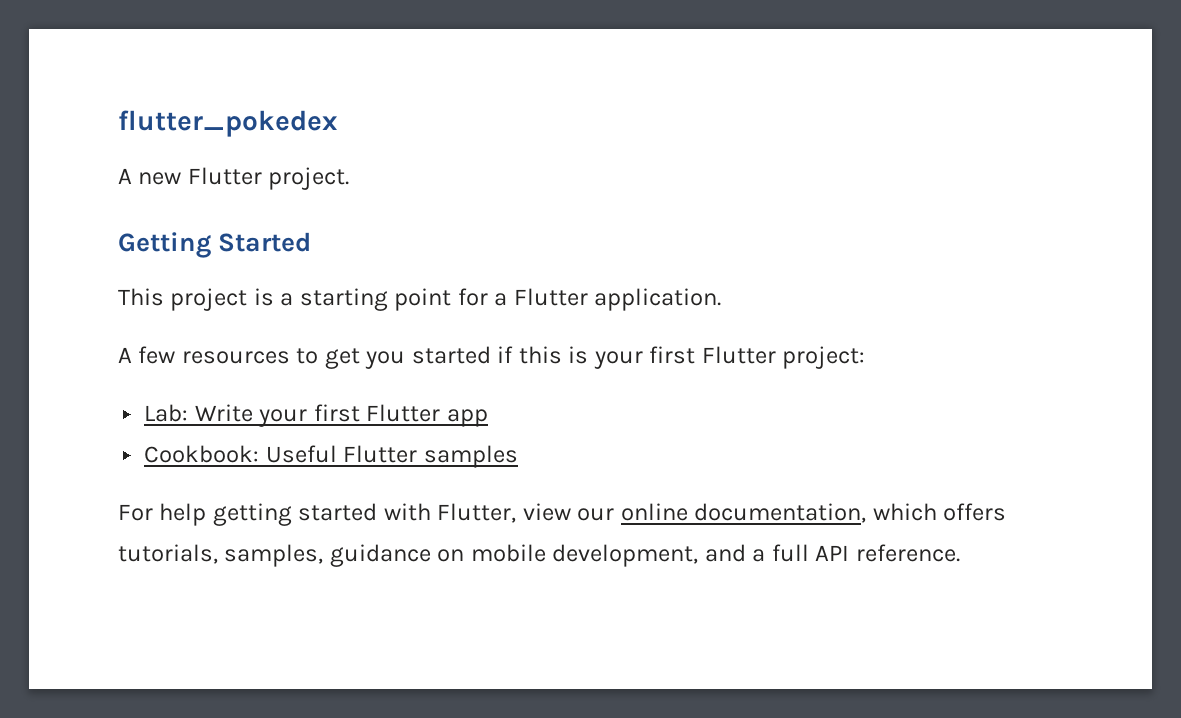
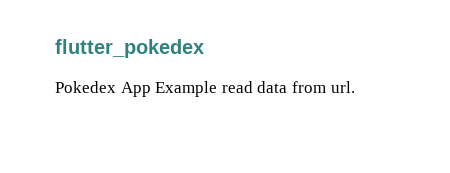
- A new Flutter project.
- Getting Started
- This project is a starting point for a Flutter application.
- A few resources to get you started if this is your first Flutter project:
- Lab: Write your first Flutter app
- Cookbook: Useful Flutter samples
- For help getting started with Flutter, view our online documentation, which offers tutorials, samples, guidance on mobile development, and a full API reference.
+ Pokedex App Example read data from url.

